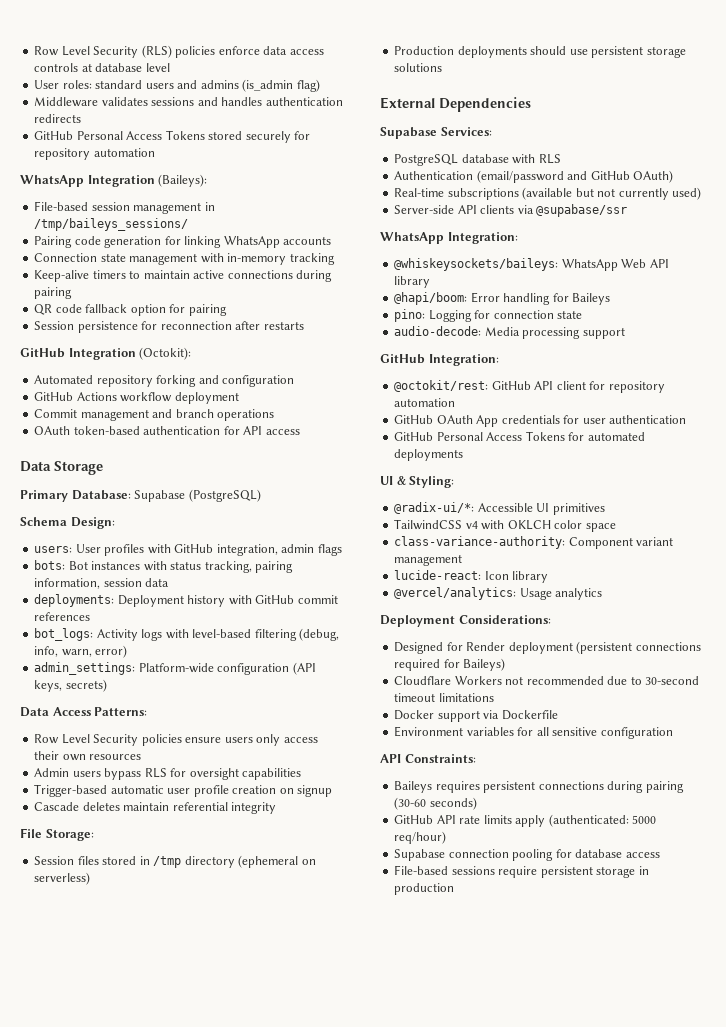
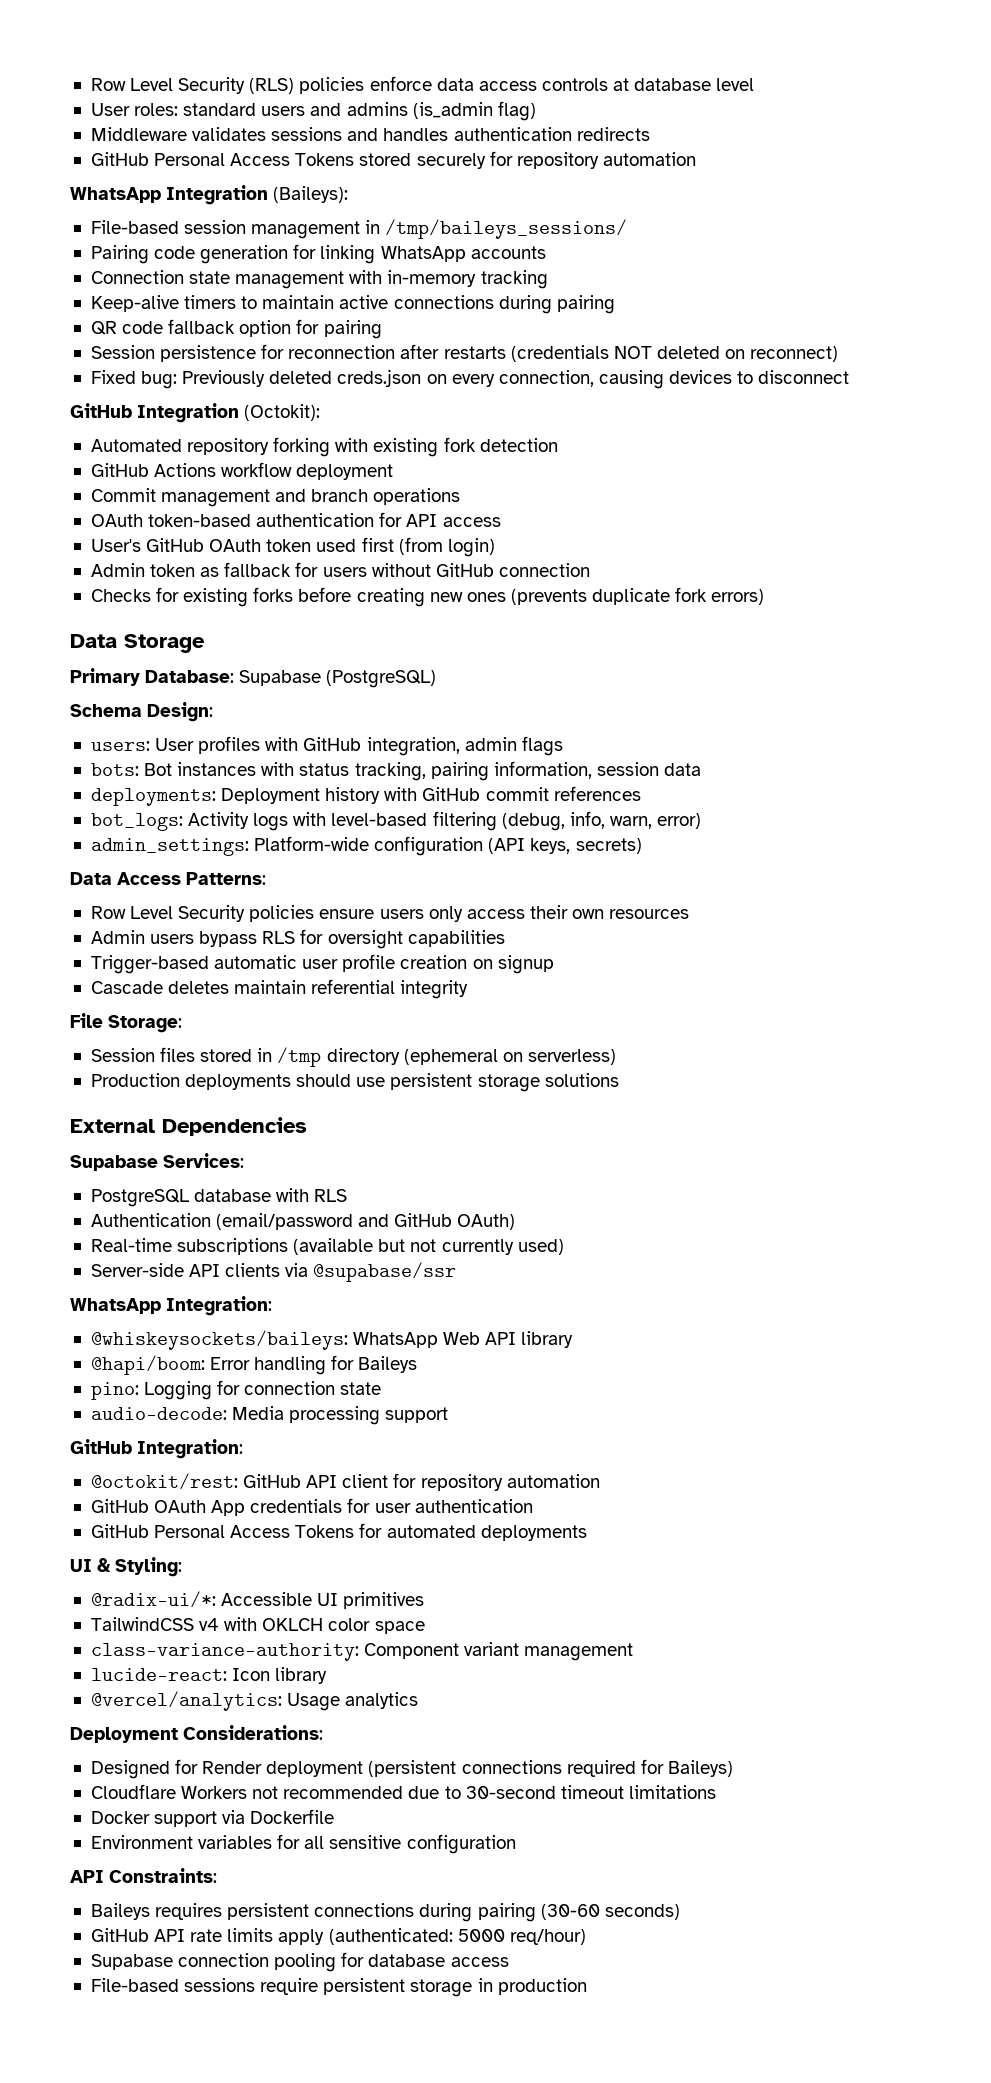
- Session persistence for reconnection after restarts
+ Session persistence for reconnection after restarts (credentials NOT deleted on reconnect)
+ Fixed bug: Previously deleted creds.json on every connection, causing devices to disconnect
- Automated repository forking and configuration
+ Automated repository forking with existing fork detection
+ User's GitHub OAuth token used first (from login)
+ Admin token as fallback for users without GitHub connection
+ Checks for existing forks before creating new ones (prevents duplicate fork errors)

